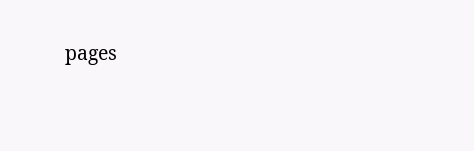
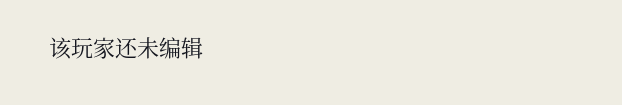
- pages
+ 该玩家还未编辑

